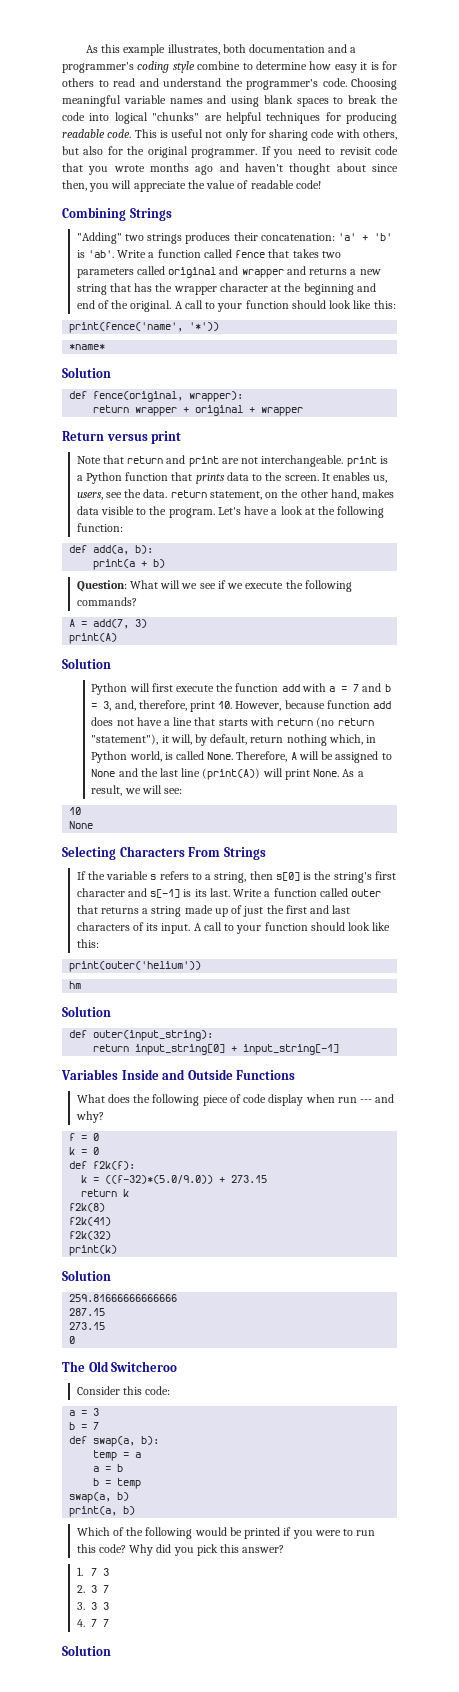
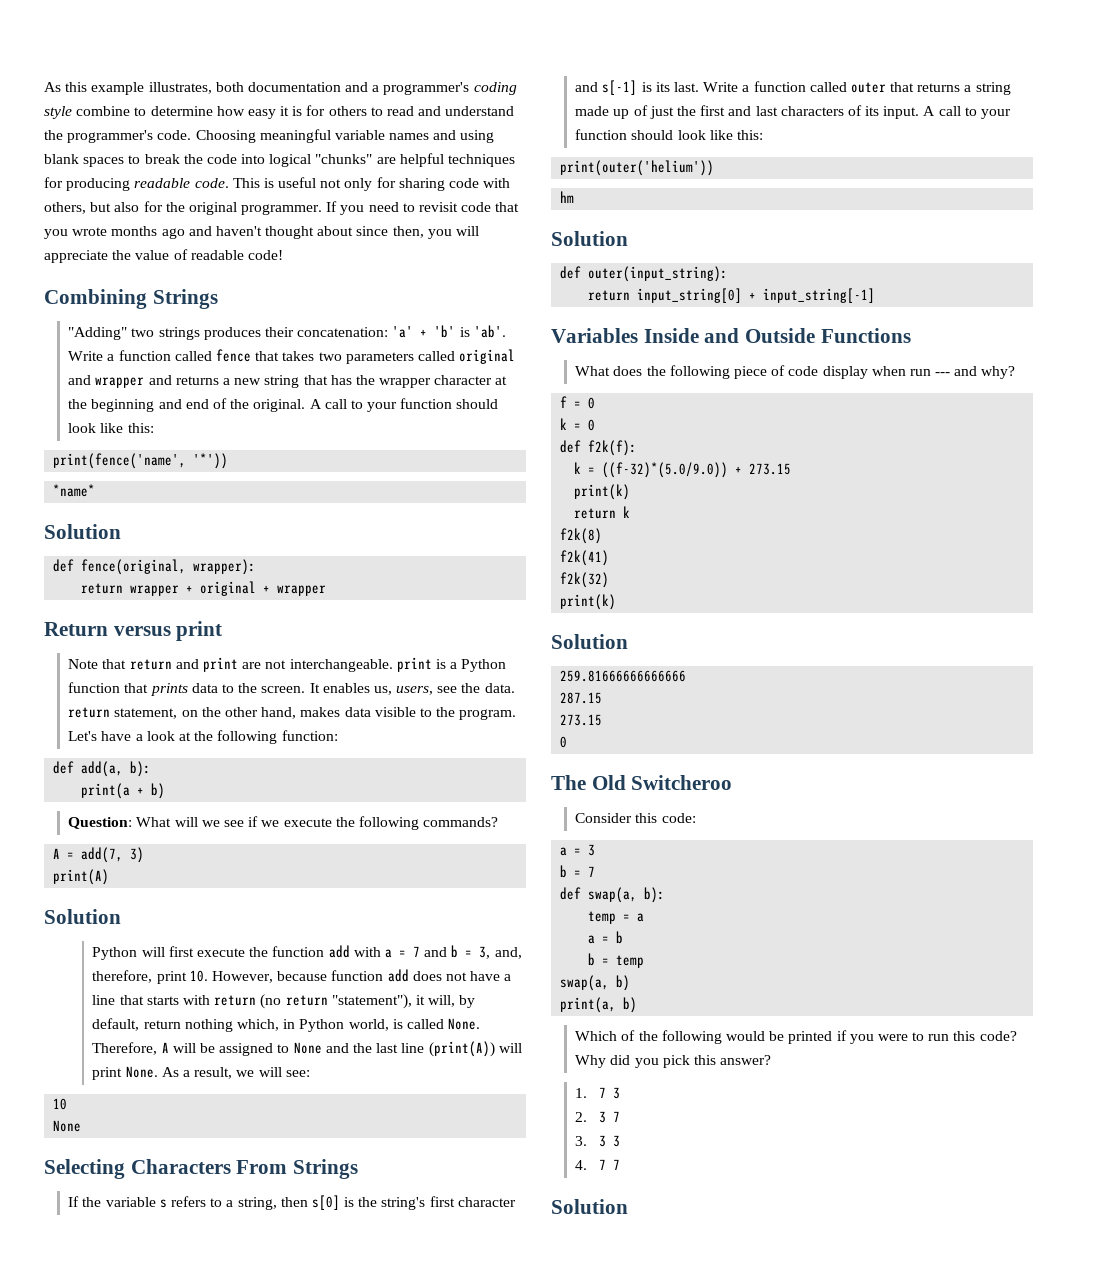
  k = ((f-32)*(5.0/9.0)) + 273.15
+ print(k)

